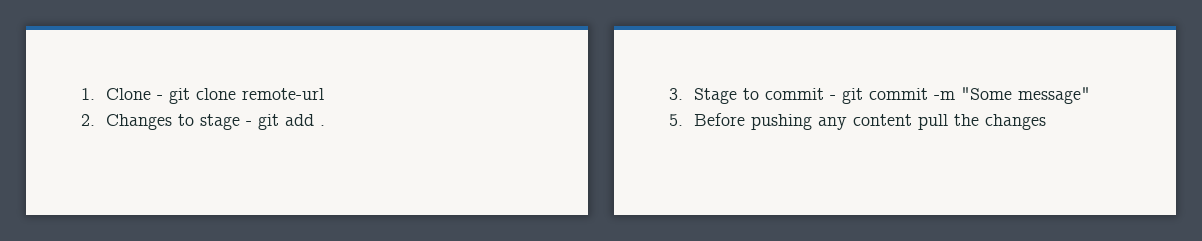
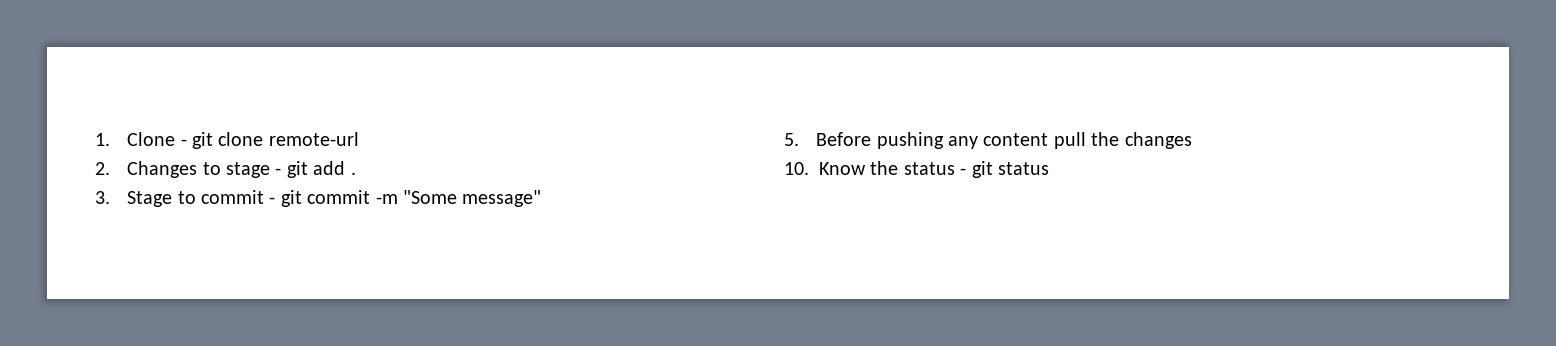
+ 10. Know the status - git status

